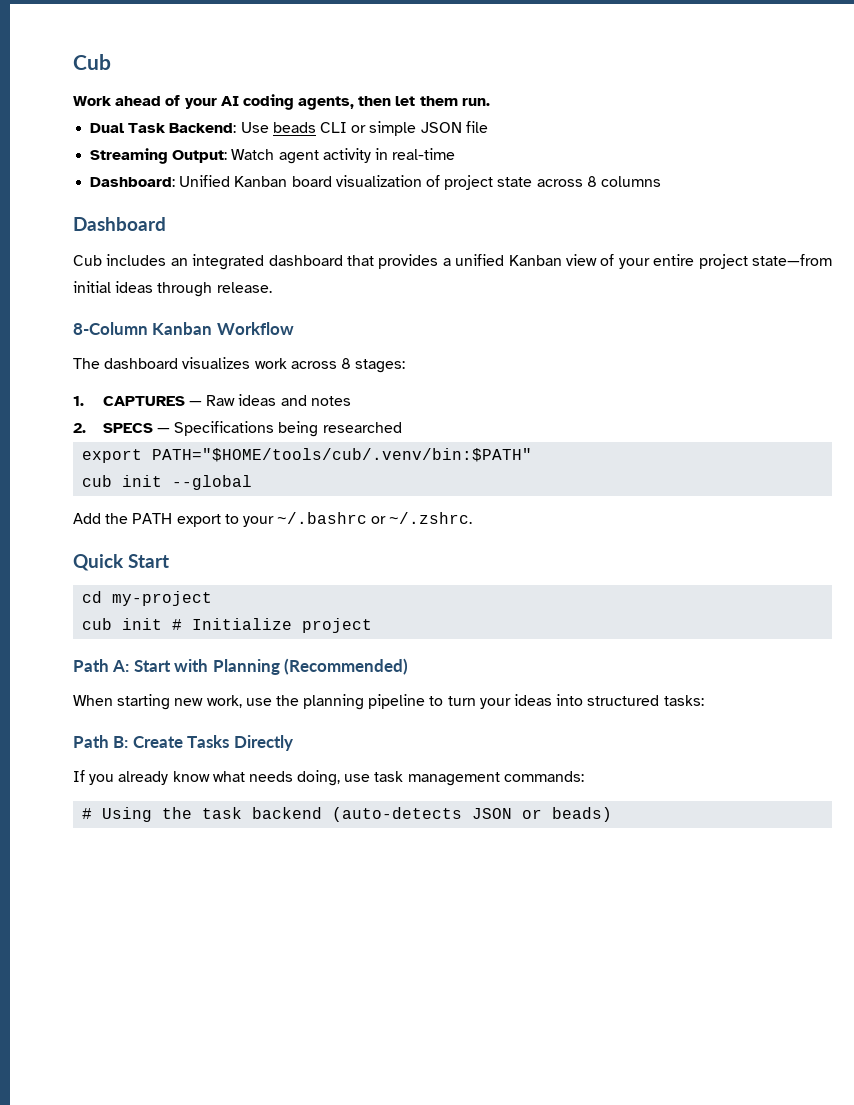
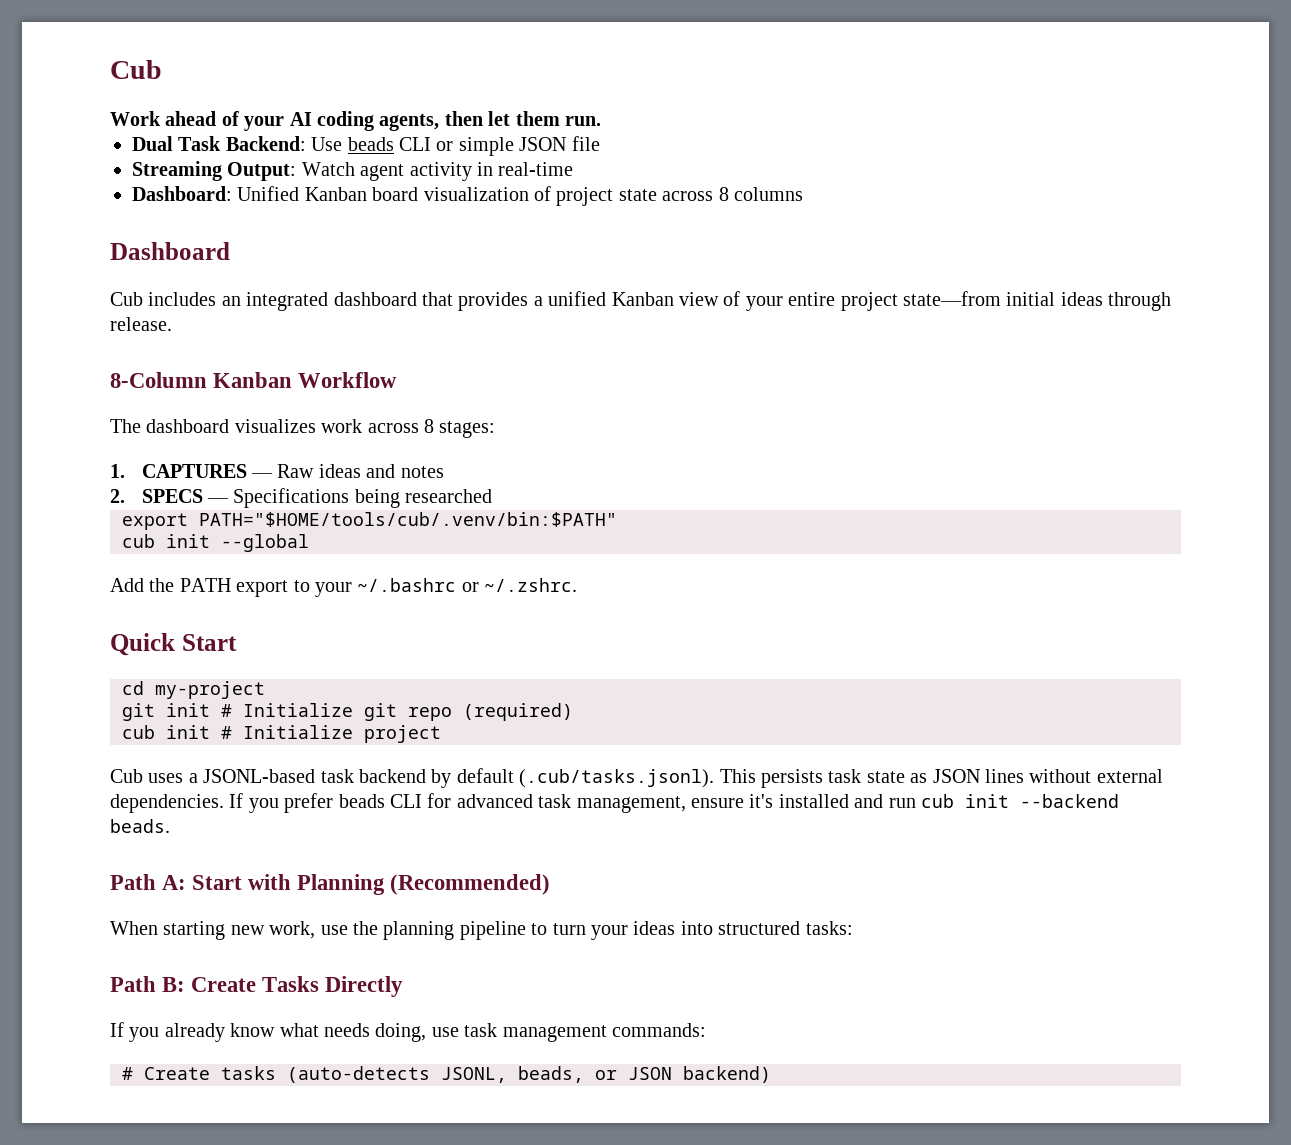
+ git init # Initialize git repo (required)
+ Cub uses a JSONL-based task backend by default (.cub/tasks.jsonl). This persists task state as JSON lines without external dependencies. If you prefer beads CLI for advanced task management, ensure it's installed and run cub init --backend beads.
- # Using the task backend (auto-detects JSON or beads)
+ # Create tasks (auto-detects JSONL, beads, or JSON backend)

